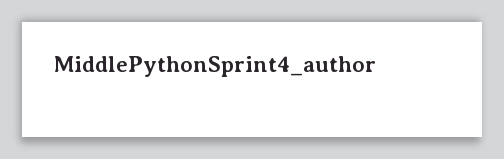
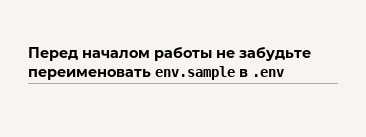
- MiddlePythonSprint4_author
+ Перед началом работы не забудьте переименовать env.sample в .env

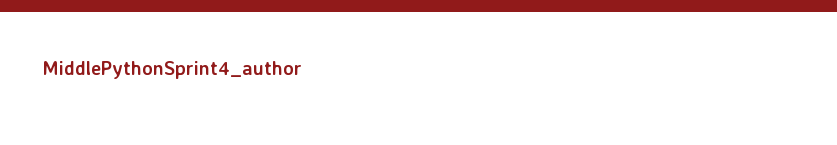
- Перед началом работы не забудьте переименовать env.sample в .env
+ MiddlePythonSprint4_author

